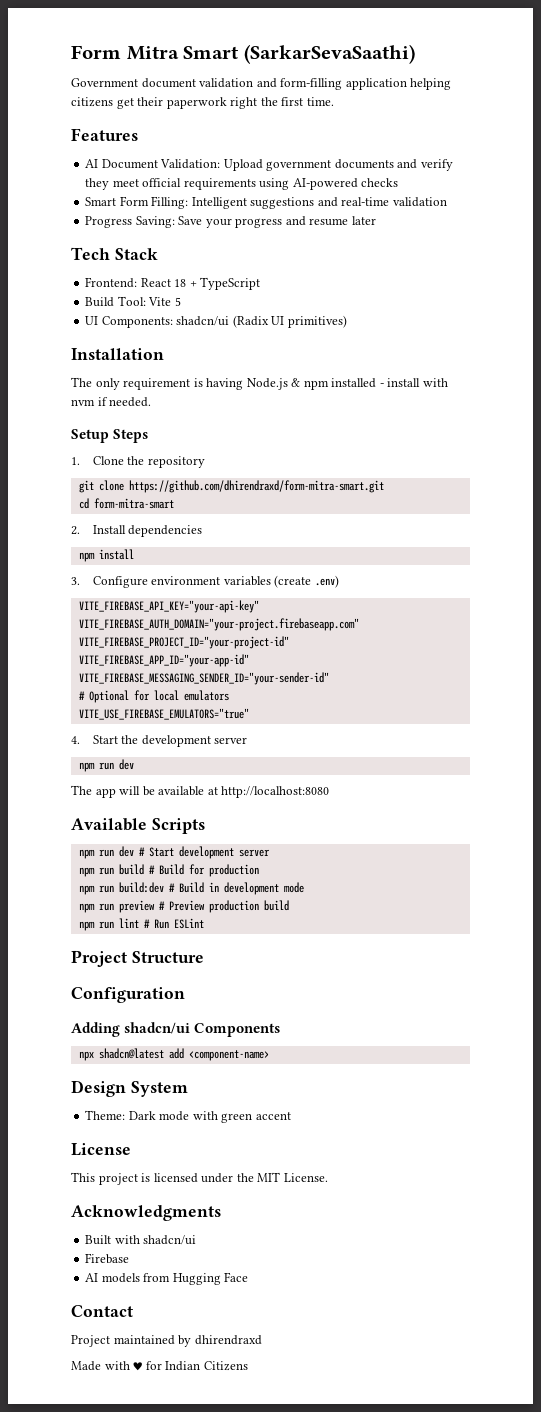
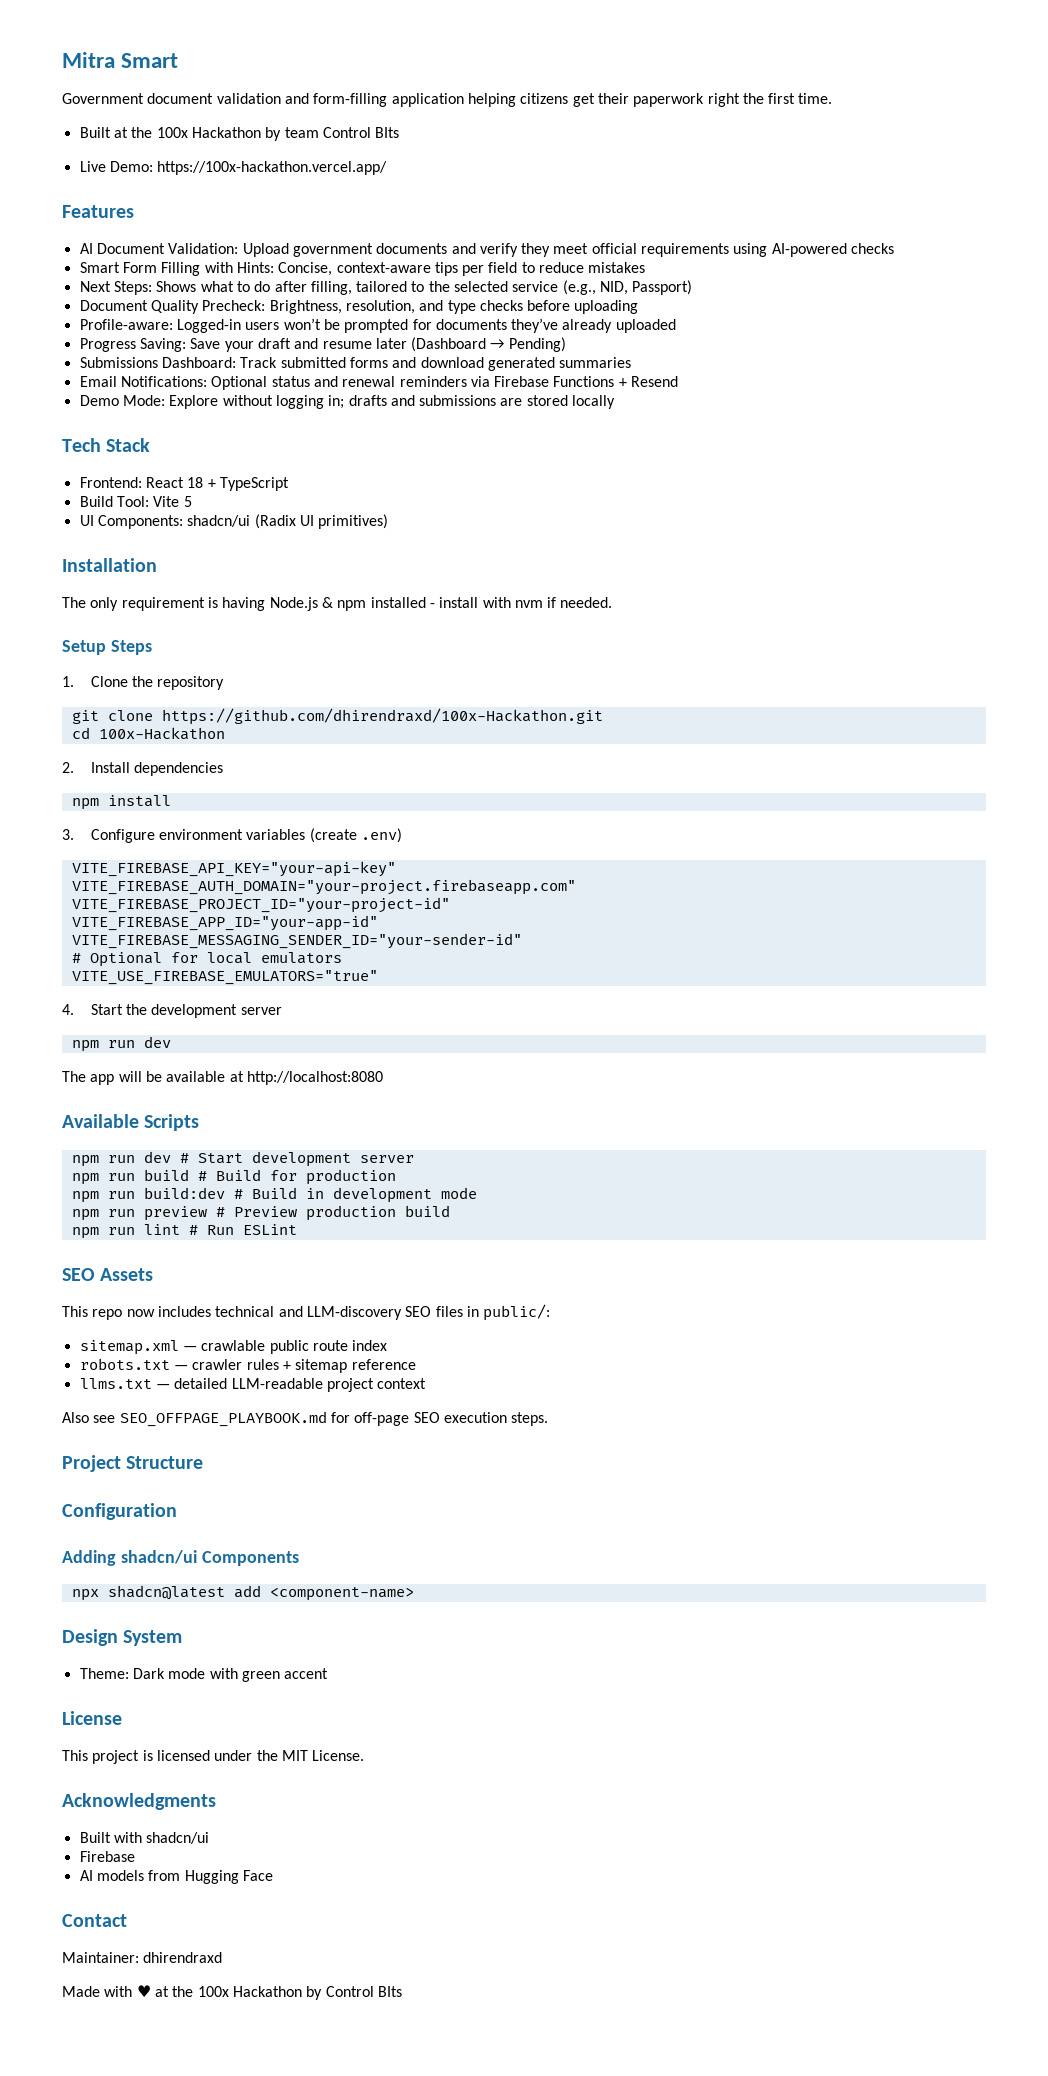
- Form Mitra Smart (SarkarSevaSaathi)
+ Mitra Smart
+ Built at the 100x Hackathon by team Control BIts
+ Live Demo: https://100x-hackathon.vercel.app/
- Smart Form Filling: Intelligent suggestions and real-time validation
+ Smart Form Filling with Hints: Concise, context-aware tips per field to reduce mistakes
+ Next Steps: Shows what to do after filling, tailored to the selected service (e.g., NID, Passport)
+ Document Quality Precheck: Brightness, resolution, and type checks before uploading
+ Profile-aware: Logged-in users won’t be prompted for documents they’ve already uploaded
- Progress Saving: Save your progress and resume later
+ Progress Saving: Save your draft and resume later (Dashboard → Pending)
+ Submissions Dashboard: Track submitted forms and download generated summaries
+ Email Notifications: Optional status and renewal reminders via Firebase Functions + Resend
+ Demo Mode: Explore without logging in; drafts and submissions are stored locally
- git clone https://github.com/dhirendraxd/form-mitra-smart.git
+ git clone https://github.com/dhirendraxd/100x-Hackathon.git
- cd form-mitra-smart
+ cd 100x-Hackathon
+ SEO Assets
+ This repo now includes technical and LLM-discovery SEO files in public/:
+ sitemap.xml — crawlable public route index
+ robots.txt — crawler rules + sitemap reference
+ llms.txt — detailed LLM-readable project context
+ Also see SEO_OFFPAGE_PLAYBOOK.md for off-page SEO execution steps.
- Project maintained by dhirendraxd
+ Maintainer: dhirendraxd
- Made with ♥ for Indian Citizens
+ Made with ♥ at the 100x Hackathon by Control BIts

